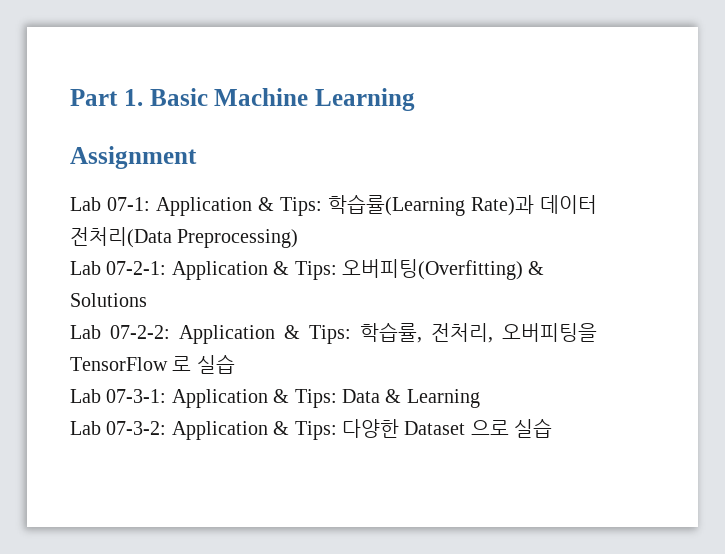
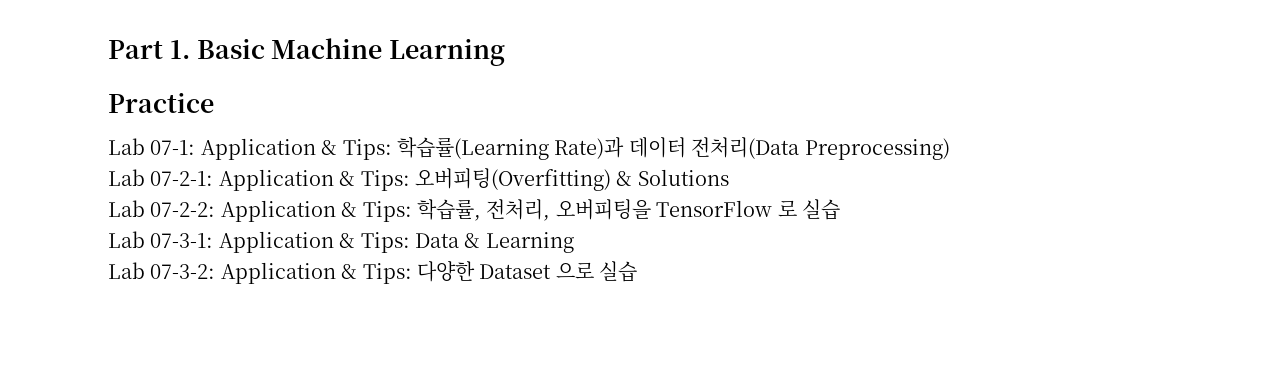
- Assignment
+ Practice

